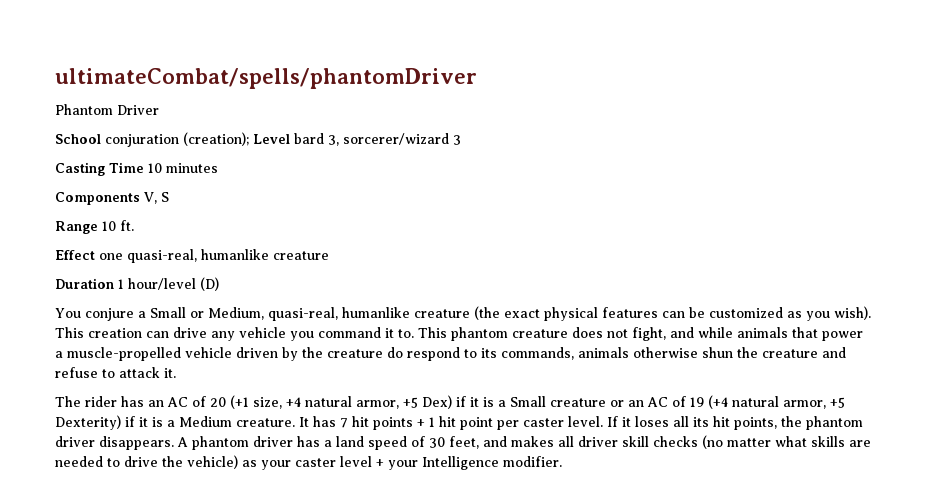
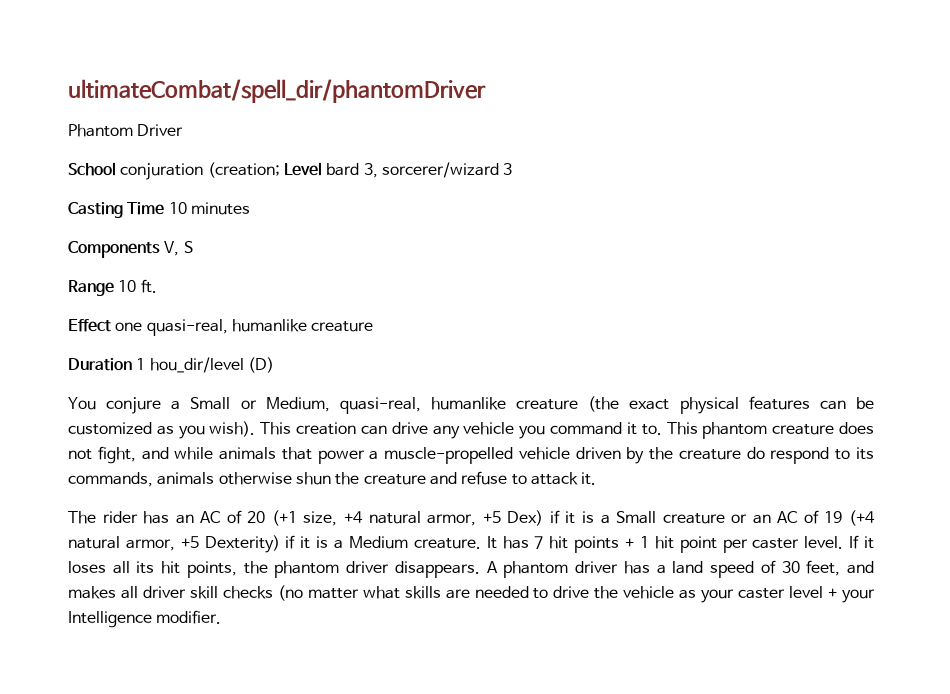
- ultimateCombat/spells/phantomDriver
+ ultimateCombat/spell_dir/phantomDriver
- School conjuration (creation); Level bard 3, sorcerer/wizard 3
+ School conjuration (creation; Level bard 3, sorcerer/wizard 3
- Duration 1 hour/level (D)
+ Duration 1 hou_dir/level (D)
- A phantom driver has a land speed of 30 feet, and makes all driver skill checks (no matter what skills are needed to drive the vehicle) as your caster level + your Intelligence modifier.
+ A phantom driver has a land speed of 30 feet, and makes all driver skill checks (no matter what skills are needed to drive the vehicle as your caster level + your Intelligence modifier.

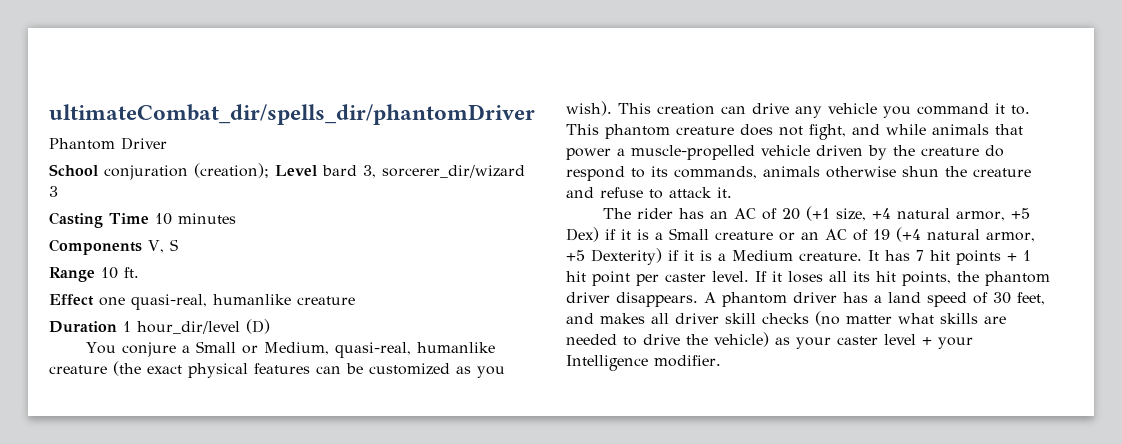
- ultimateCombat/spell_dir/phantomDriver
+ ultimateCombat_dir/spells_dir/phantomDriver
- School conjuration (creation; Level bard 3, sorcerer/wizard 3
+ School conjuration (creation); Level bard 3, sorcerer_dir/wizard 3
- Duration 1 hou_dir/level (D)
+ Duration 1 hour_dir/level (D)
- A phantom driver has a land speed of 30 feet, and makes all driver skill checks (no matter what skills are needed to drive the vehicle as your caster level + your Intelligence modifier.
+ A phantom driver has a land speed of 30 feet, and makes all driver skill checks (no matter what skills are needed to drive the vehicle) as your caster level + your Intelligence modifier.

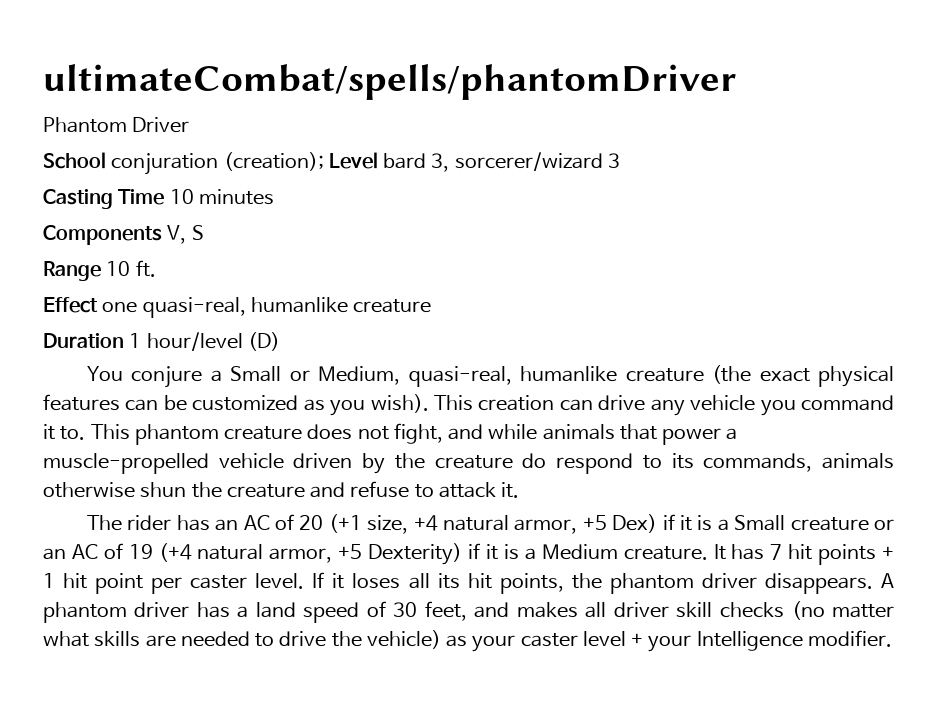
- ultimateCombat_dir/spells_dir/phantomDriver
+ ultimateCombat/spells/phantomDriver
- School conjuration (creation); Level bard 3, sorcerer_dir/wizard 3
+ School conjuration (creation); Level bard 3, sorcerer/wizard 3
- Duration 1 hour_dir/level (D)
+ Duration 1 hour/level (D)

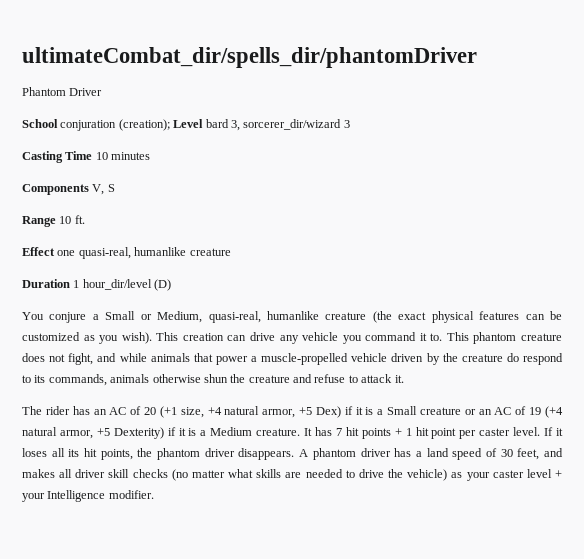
- ultimateCombat/spells/phantomDriver
+ ultimateCombat_dir/spells_dir/phantomDriver
- School conjuration (creation); Level bard 3, sorcerer/wizard 3
+ School conjuration (creation); Level bard 3, sorcerer_dir/wizard 3
- Duration 1 hour/level (D)
+ Duration 1 hour_dir/level (D)

